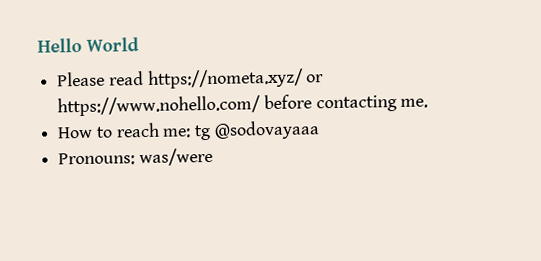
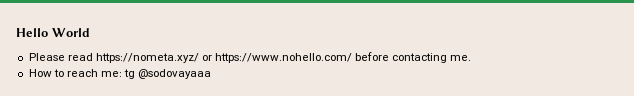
- Pronouns: was/were

